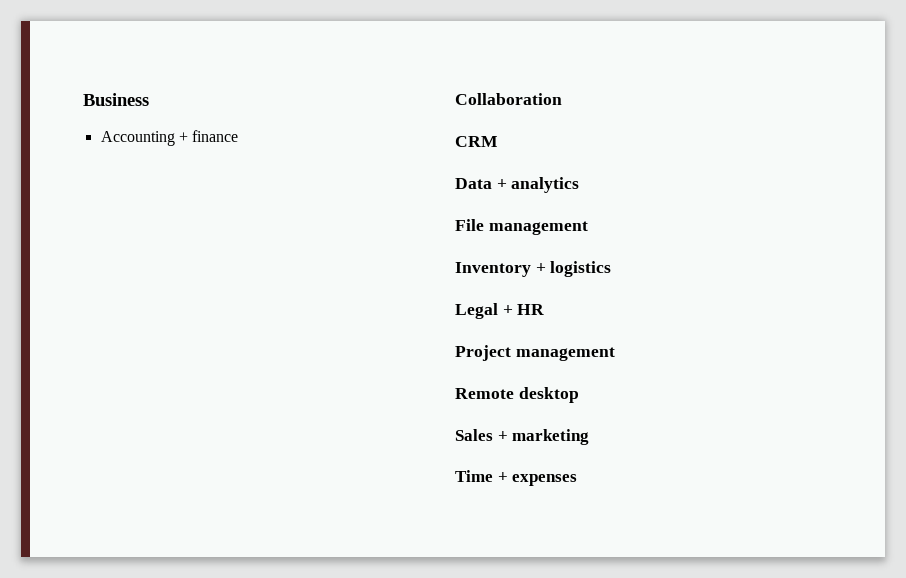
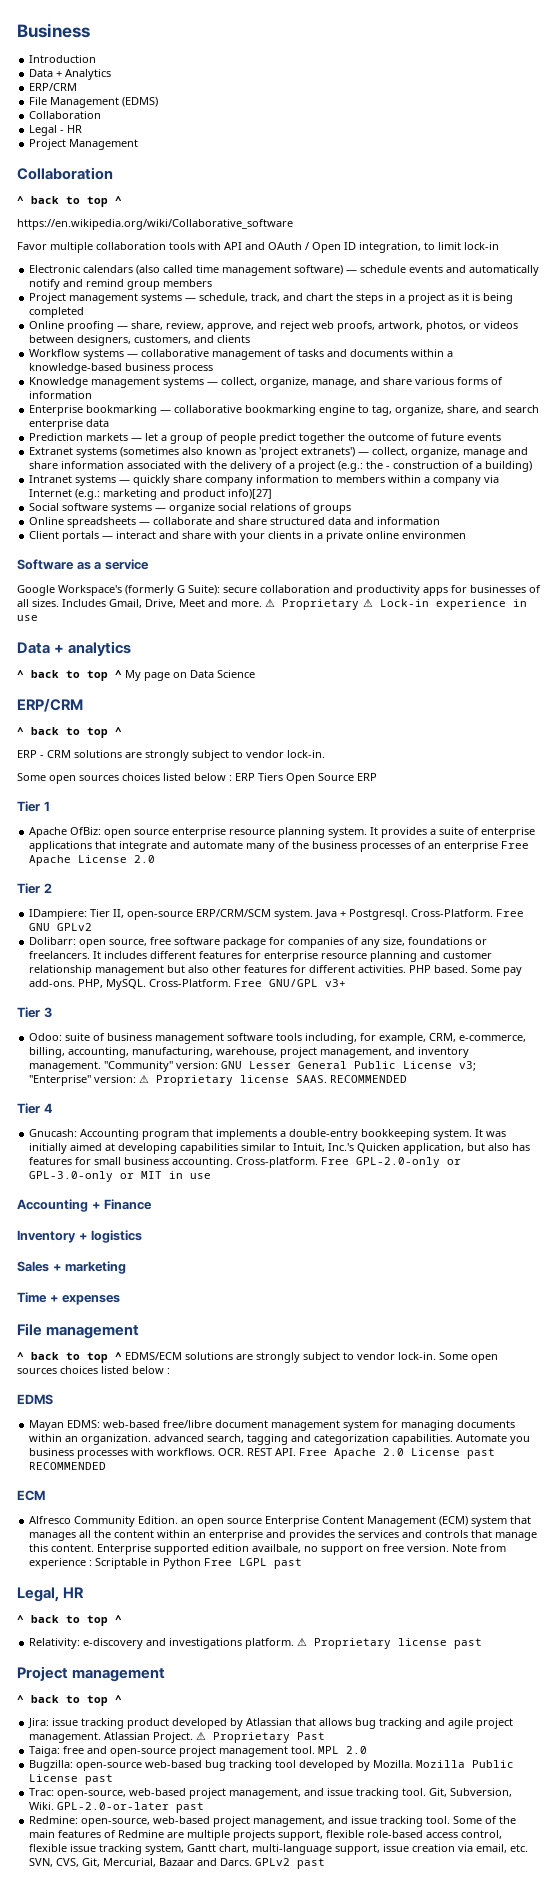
- Accounting + finance
+ Introduction
+ Data + Analytics
+ ERP/CRM
+ File Management (EDMS)
  Collaboration
- CRM
+ Legal - HR
+ Project Management
+ Collaboration
+ ^ back to top ^
+ https://en.wikipedia.org/wiki/Collaborative_software
+ Favor multiple collaboration tools with API and OAuth / Open ID integration, to limit lock-in
+ Electronic calendars (also called time management software) — schedule events and automatically notify and remind group members
+ Project management systems — schedule, track, and chart the steps in a project as it is being completed
+ Online proofing — share, review, approve, and reject web proofs, artwork, photos, or videos between designers, customers, and clients
+ Workflow systems — collaborative management of tasks and documents within a knowledge-based business process
+ Knowledge management systems — collect, organize, manage, and share various forms of information
+ Enterprise bookmarking — collaborative bookmarking engine to tag, organize, share, and search enterprise data
+ Prediction markets — let a group of people predict together the outcome of future events
+ Extranet systems (sometimes also known as 'project extranets') — collect, organize, manage and share information associated with the delivery of a project (e.g.: the - construction of a building)
+ Intranet systems — quickly share company information to members within a company via Internet (e.g.: marketing and product info)[27]
+ Social software systems — organize social relations of groups
+ Online spreadsheets — collaborate and share structured data and information
+ Client portals — interact and share with your clients in a private online environmen
+ Software as a service
+ Google Workspace's (formerly G Suite): secure collaboration and productivity apps for businesses of all sizes. Includes Gmail, Drive, Meet and more. ⚠ Proprietary ⚠ Lock-in experience in use
  Data + analytics
- File management
+ ^ back to top ^ My page on Data Science
+ ERP/CRM
+ ^ back to top ^
+ ERP - CRM solutions are strongly subject to vendor lock-in.
+ Some open sources choices listed below : ERP Tiers Open Source ERP
+ Tier 1
+ Apache OfBiz: open source enterprise resource planning system. It provides a suite of enterprise applications that integrate and automate many of the business processes of an enterprise Free Apache License 2.0
+ Tier 2
+ IDampiere: Tier II, open-source ERP/CRM/SCM system. Java + Postgresql. Cross-Platform. Free GNU GPLv2
+ Dolibarr: open source, free software package for companies of any size, foundations or freelancers. It includes different features for enterprise resource planning and customer relationship management but also other features for different activities. PHP based. Some pay add-ons. PHP, MySQL. Cross-Platform. Free GNU/GPL v3+
+ Tier 3
+ Odoo: suite of business management software tools including, for example, CRM, e-commerce, billing, accounting, manufacturing, warehouse, project management, and inventory management. "Community" version: GNU Lesser General Public License v3; "Enterprise" version: ⚠ Proprietary license SAAS. RECOMMENDED
+ Tier 4
+ Gnucash: Accounting program that implements a double-entry bookkeeping system. It was initially aimed at developing capabilities similar to Intuit, Inc.'s Quicken application, but also has features for small business accounting. Cross-platform. Free GPL-2.0-only or GPL-3.0-only or MIT in use
+ Accounting + Finance
  Inventory + logistics
- Legal + HR
- Project management
- Remote desktop
+ File management
+ ^ back to top ^ EDMS/ECM solutions are strongly subject to vendor lock-in. Some open sources choices listed below :
+ EDMS
+ Mayan EDMS: web-based free/libre document management system for managing documents within an organization. advanced search, tagging and categorization capabilities. Automate you business processes with workflows. OCR. REST API. Free Apache 2.0 License past RECOMMENDED
+ ECM
+ Alfresco Community Edition. an open source Enterprise Content Management (ECM) system that manages all the content within an enterprise and provides the services and controls that manage this content. Enterprise supported edition availbale, no support on free version. Note from experience : Scriptable in Python Free LGPL past
+ Legal, HR
+ ^ back to top ^
+ Relativity: e-discovery and investigations platform. ⚠ Proprietary license past
+ Project management
+ ^ back to top ^
+ Jira: issue tracking product developed by Atlassian that allows bug tracking and agile project management. Atlassian Project. ⚠ Proprietary Past
+ Taiga: free and open-source project management tool. MPL 2.0
+ Bugzilla: open-source web-based bug tracking tool developed by Mozilla. Mozilla Public License past
+ Trac: open-source, web-based project management, and issue tracking tool. Git, Subversion, Wiki. GPL-2.0-or-later past
+ Redmine: open-source, web-based project management, and issue tracking tool. Some of the main features of Redmine are multiple projects support, flexible role-based access control, flexible issue tracking system, Gantt chart, multi-language support, issue creation via email, etc. SVN, CVS, Git, Mercurial, Bazaar and Darcs. GPLv2 past

